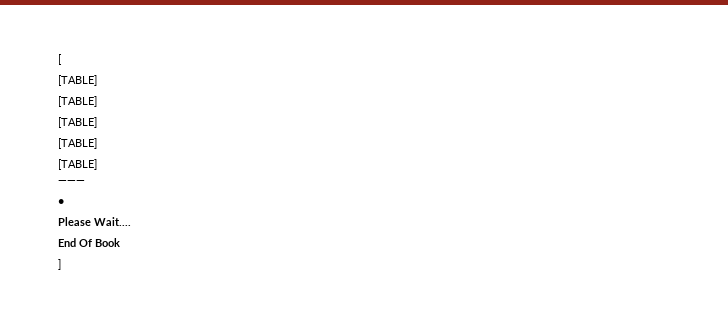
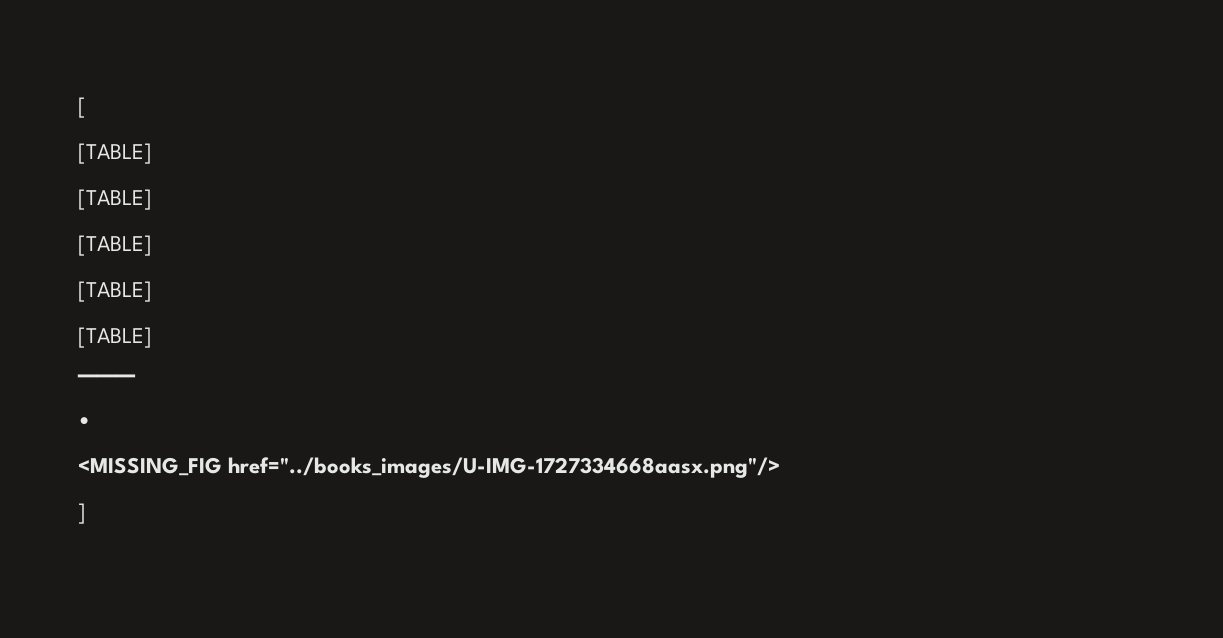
- Please Wait....
- End Of Book
+ <MISSING_FIG href="../books_images/U-IMG-1727334668aasx.png"/>

